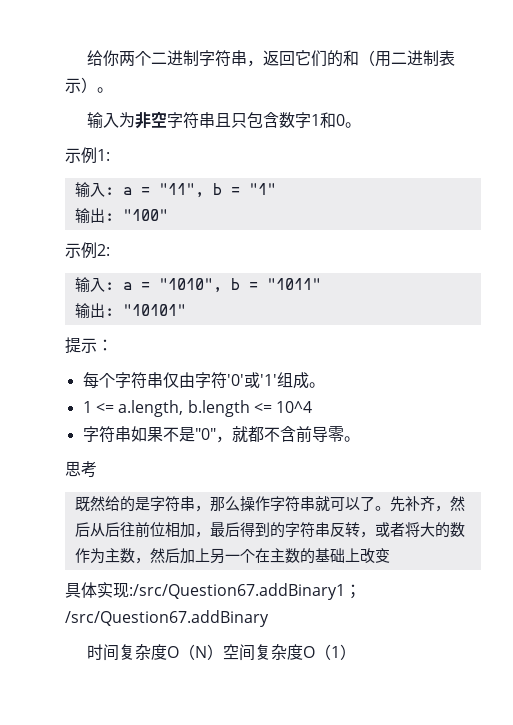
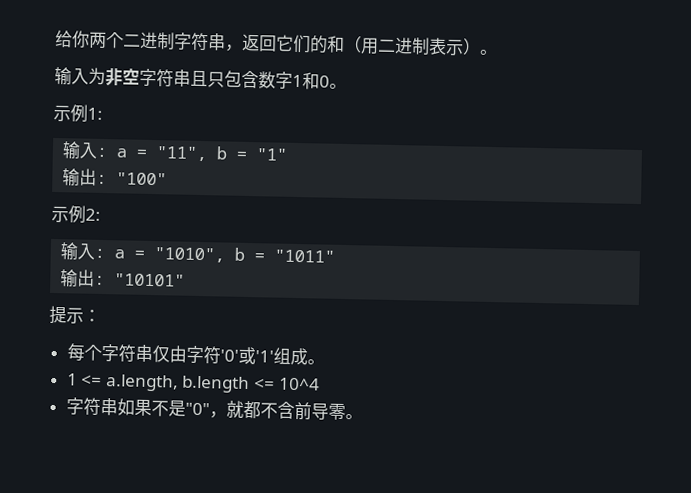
- 思考
- 既然给的是字符串，那么操作字符串就可以了。先补齐，然后从后往前位相加，最后得到的字符串反转，或者将大的数作为主数，然后加上另一个在主数的基础上改变
- 具体实现:/src/Question67.addBinary1；/src/Question67.addBinary
- 时间复杂度O（N）空间复杂度O（1）

